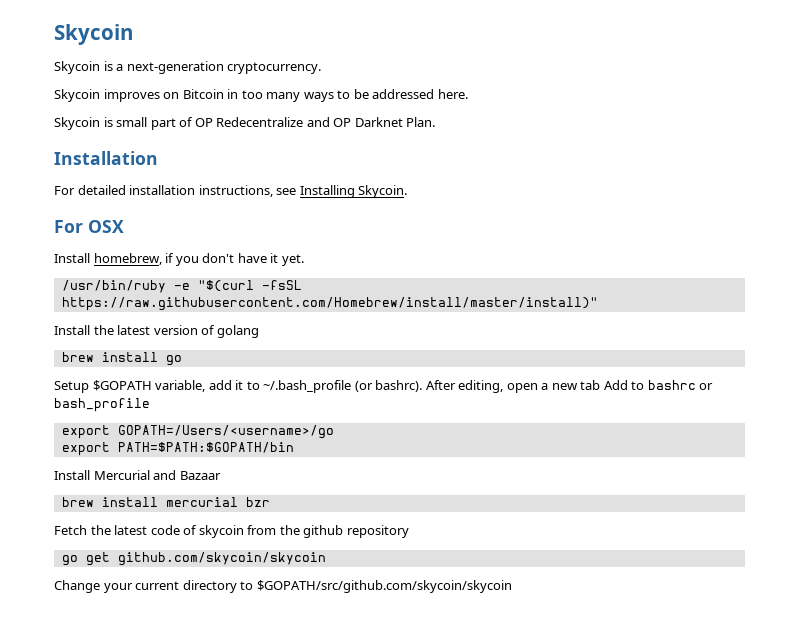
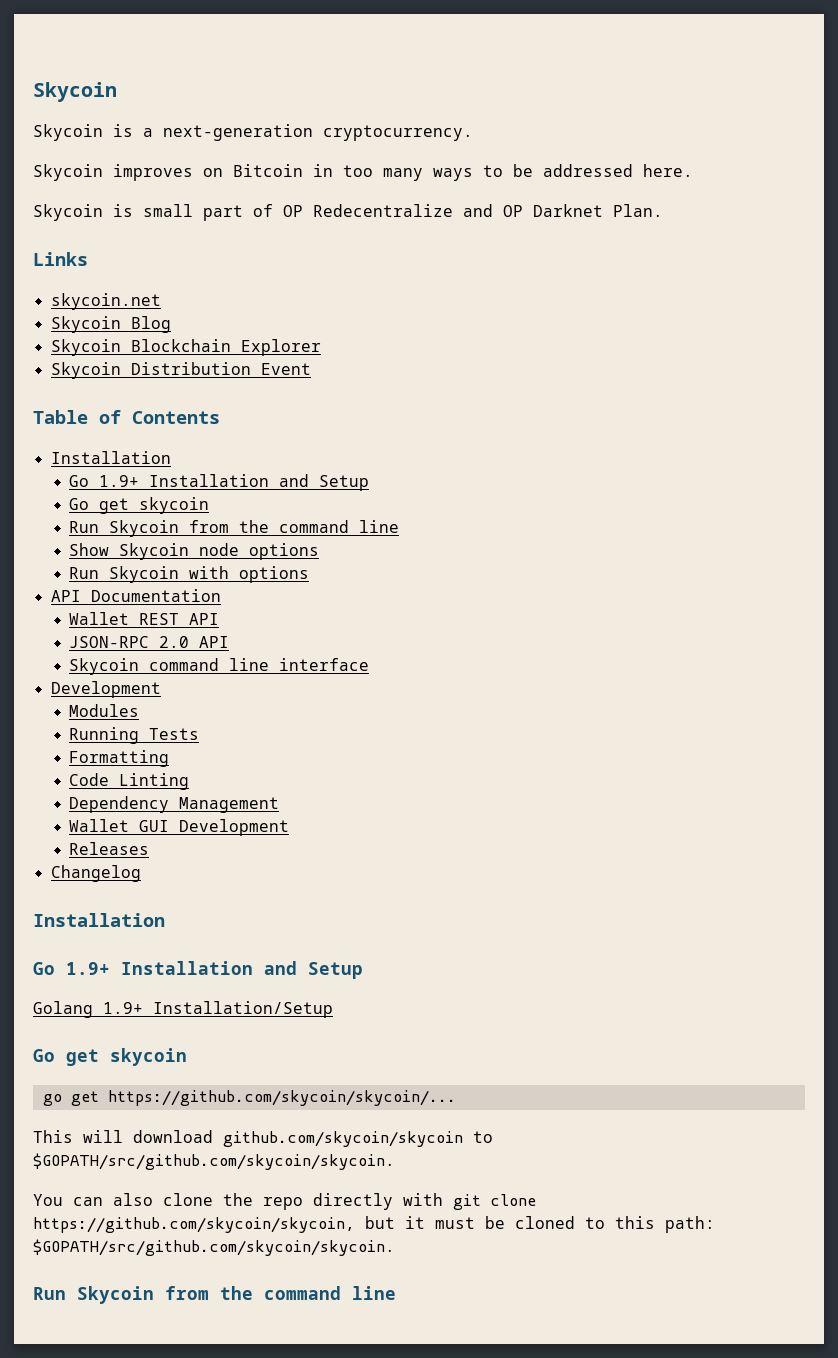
+ Links
+ skycoin.net
+ Skycoin Blog
+ Skycoin Blockchain Explorer
+ Skycoin Distribution Event
+ Table of Contents
  Installation
- For detailed installation instructions, see Installing Skycoin.
- For OSX
- Install homebrew, if you don't have it yet.
- /usr/bin/ruby -e "$(curl -fsSL https://raw.githubusercontent.com/Homebrew/install/master/install)"
- Install the latest version of golang
- brew install go
- Setup $GOPATH variable, add it to ~/.bash_profile (or bashrc). After editing, open a new tab Add to bashrc or bash_profile
- export GOPATH=/Users/<username>/go
- export PATH=$PATH:$GOPATH/bin
- Install Mercurial and Bazaar
- brew install mercurial bzr
- Fetch the latest code of skycoin from the github repository
- go get github.com/skycoin/skycoin
- Change your current directory to $GOPATH/src/github.com/skycoin/skycoin
+ Go 1.9+ Installation and Setup
+ Go get skycoin
+ Run Skycoin from the command line
+ Show Skycoin node options
+ Run Skycoin with options
+ API Documentation
+ Wallet REST API
+ JSON-RPC 2.0 API
+ Skycoin command line interface
+ Development
+ Modules
+ Running Tests
+ Formatting
+ Code Linting
+ Dependency Management
+ Wallet GUI Development
+ Releases
+ Changelog
+ Installation
+ Go 1.9+ Installation and Setup
+ Golang 1.9+ Installation/Setup
+ Go get skycoin
+ go get https://github.com/skycoin/skycoin/...
+ This will download github.com/skycoin/skycoin to $GOPATH/src/github.com/skycoin/skycoin.
+ You can also clone the repo directly with git clone https://github.com/skycoin/skycoin, but it must be cloned to this path: $GOPATH/src/github.com/skycoin/skycoin.
+ Run Skycoin from the command line

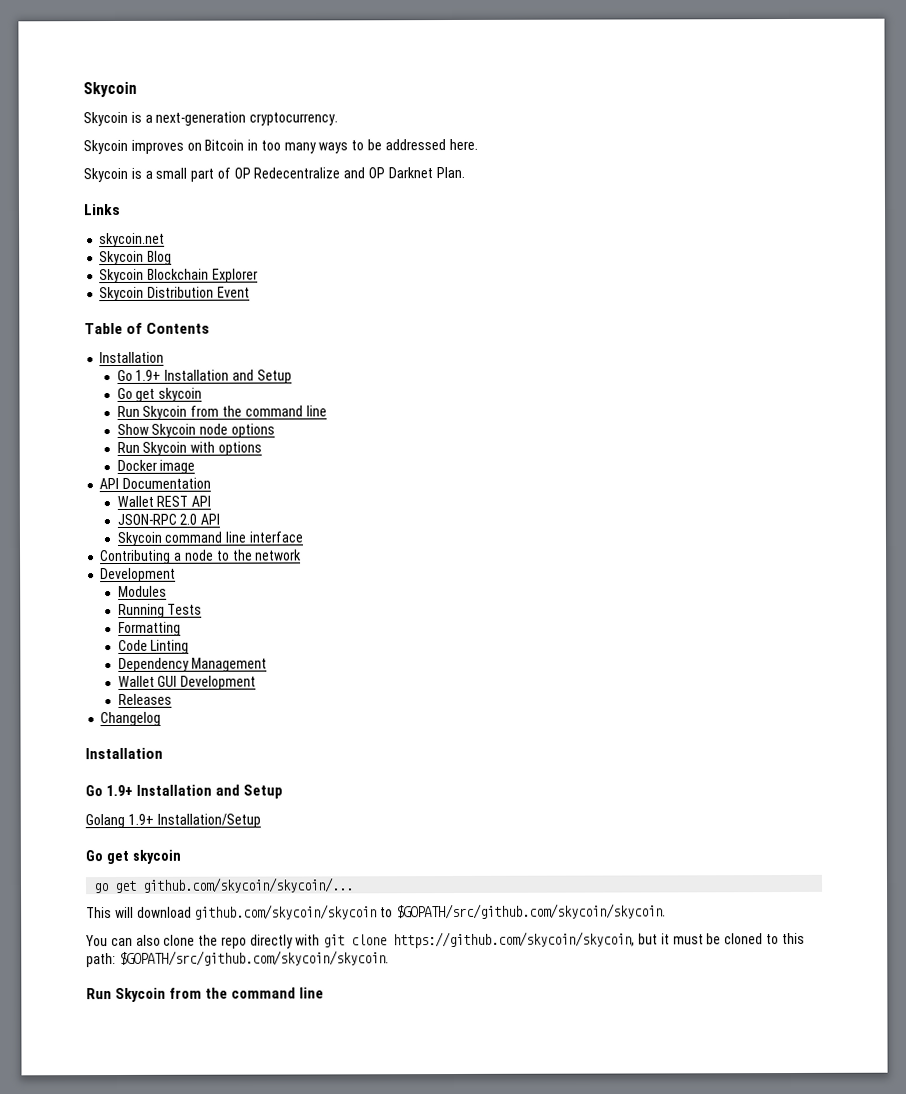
- Skycoin is small part of OP Redecentralize and OP Darknet Plan.
+ Skycoin is a small part of OP Redecentralize and OP Darknet Plan.
+ Docker image
+ Contributing a node to the network
- go get https://github.com/skycoin/skycoin/...
+ go get github.com/skycoin/skycoin/...

